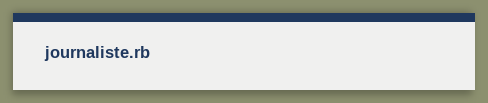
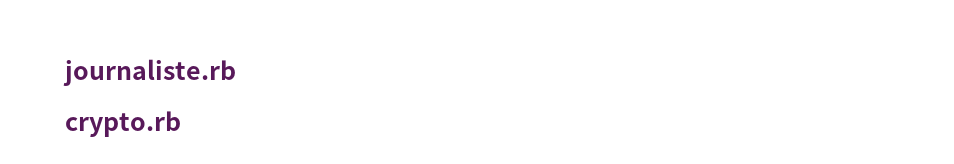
+ crypto.rb

